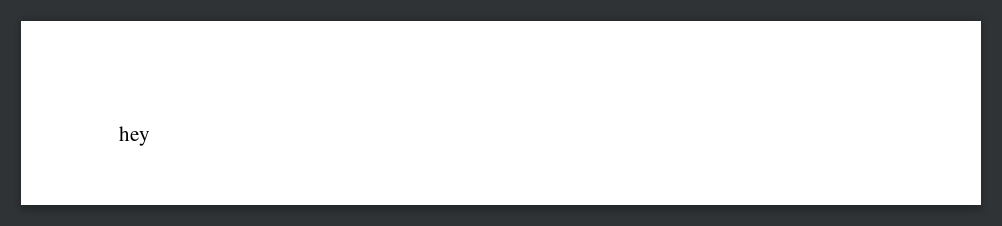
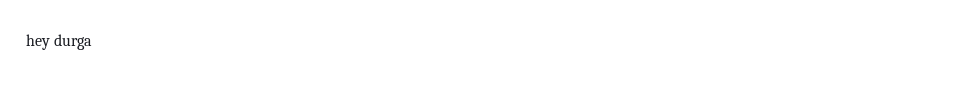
- hey
+ hey durga

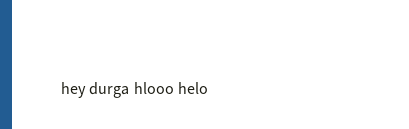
- hey durga
+ hey durga hlooo helo

